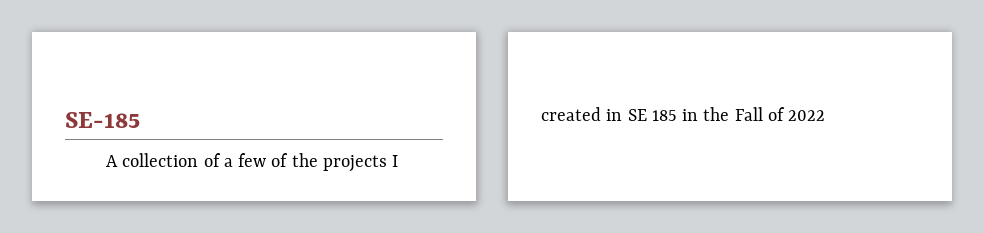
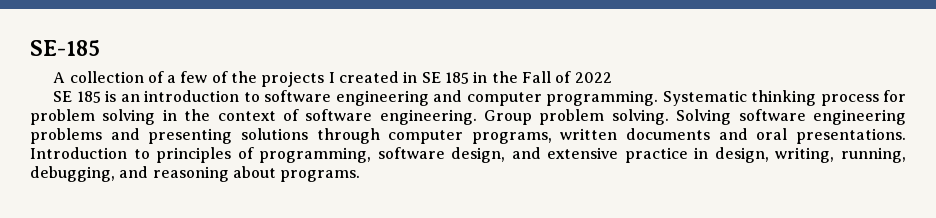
+ SE 185 is an introduction to software engineering and computer programming. Systematic thinking process for problem solving in the context of software engineering. Group problem solving. Solving software engineering problems and presenting solutions through computer programs, written documents and oral presentations. Introduction to principles of programming, software design, and extensive practice in design, writing, running, debugging, and reasoning about programs.

